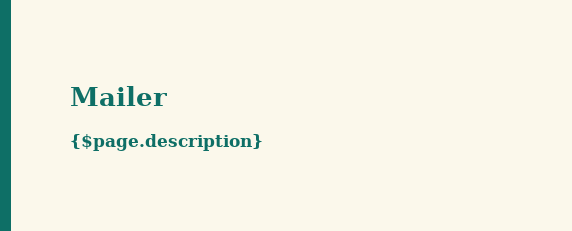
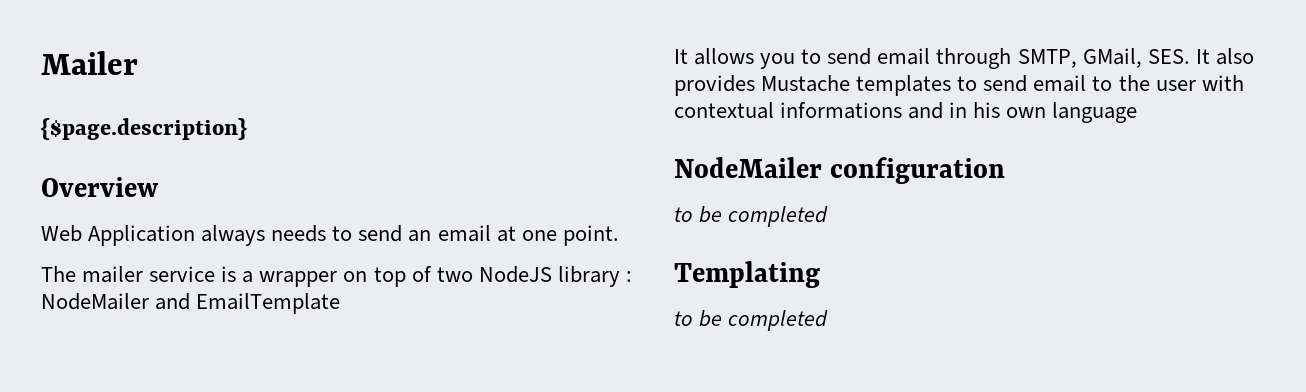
+ Overview
+ Web Application always needs to send an email at one point.
+ The mailer service is a wrapper on top of two NodeJS library : NodeMailer and EmailTemplate
+ It allows you to send email through SMTP, GMail, SES. It also provides Mustache templates to send email to the user with contextual informations and in his own language
+ NodeMailer configuration
+ to be completed
+ Templating
+ to be completed

